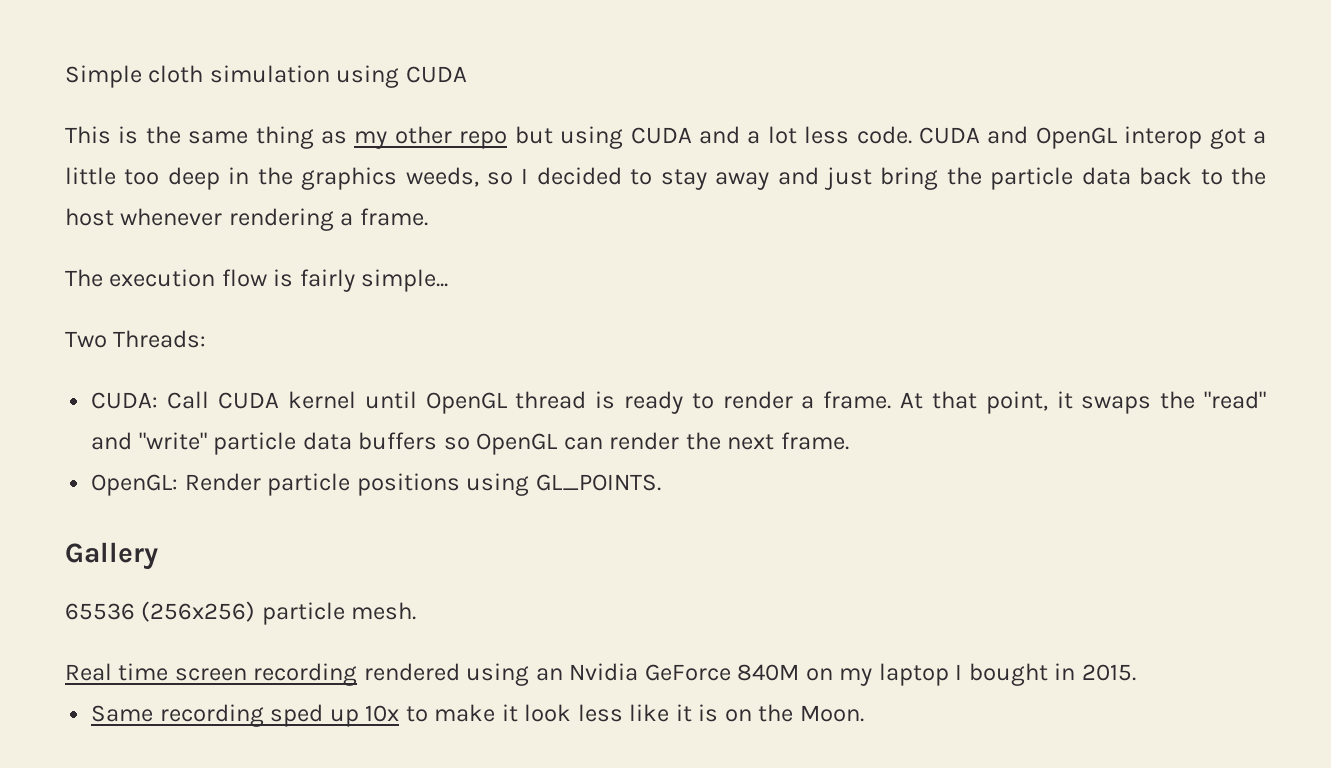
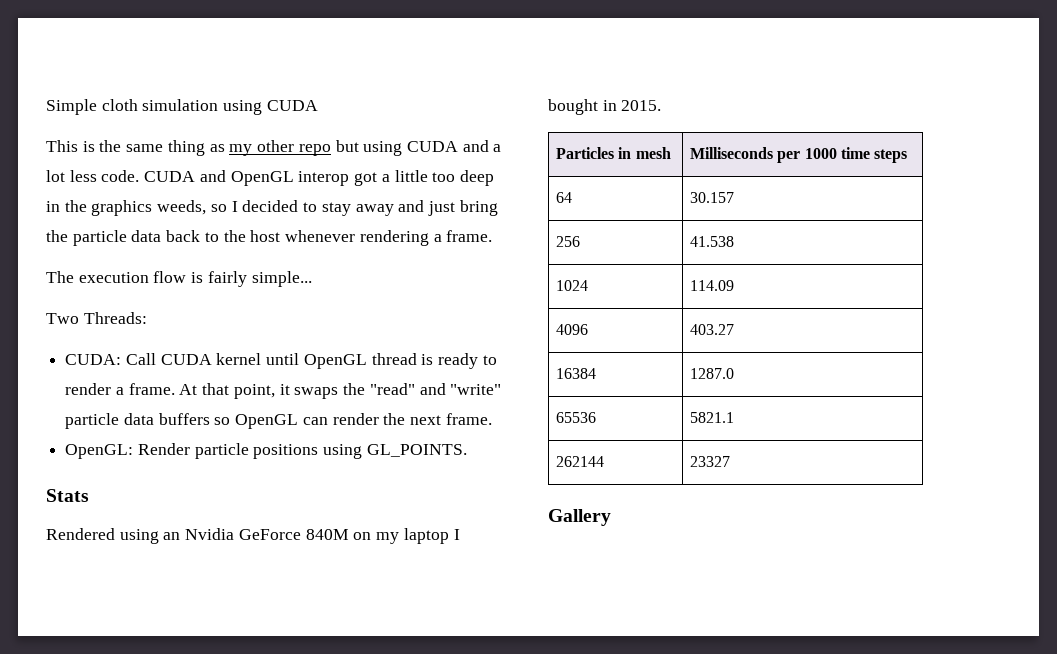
- Gallery
- 65536 (256x256) particle mesh.
- Real time screen recording rendered using an Nvidia GeForce 840M on my laptop I bought in 2015.
+ Stats
+ Rendered using an Nvidia GeForce 840M on my laptop I bought in 2015.
- Same recording sped up 10x to make it look less like it is on the Moon.
+ Particles in mesh | Milliseconds per 1000 time steps
+ 64 | 30.157
+ 256 | 41.538
+ 1024 | 114.09
+ 4096 | 403.27
+ 16384 | 1287.0
+ 65536 | 5821.1
+ 262144 | 23327
+ Gallery

